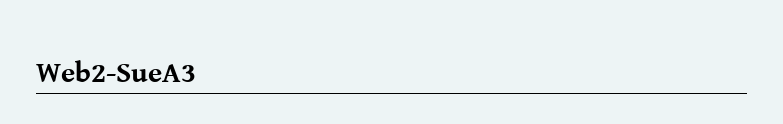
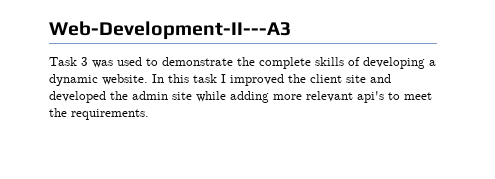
- Web2-SueA3
+ Web-Development-II---A3
+ Task 3 was used to demonstrate the complete skills of developing a dynamic website. In this task I improved the client site and developed the admin site while adding more relevant api's to meet the requirements.

